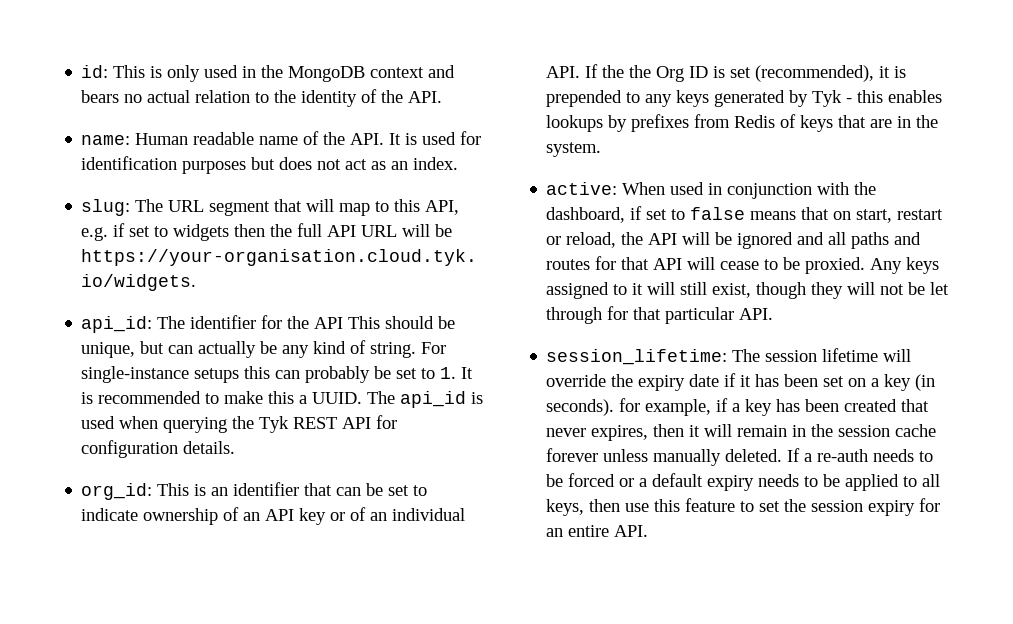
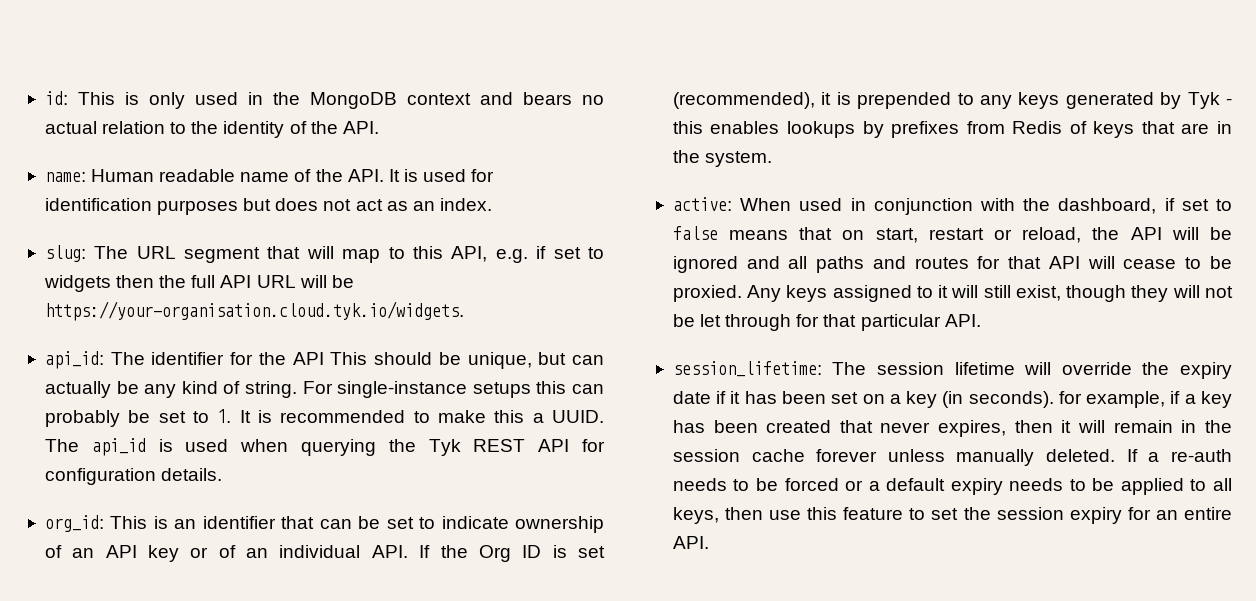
- org_id: This is an identifier that can be set to indicate ownership of an API key or of an individual API. If the the Org ID is set (recommended), it is prepended to any keys generated by Tyk - this enables lookups by prefixes from Redis of keys that are in the system.
+ org_id: This is an identifier that can be set to indicate ownership of an API key or of an individual API. If the Org ID is set (recommended), it is prepended to any keys generated by Tyk - this enables lookups by prefixes from Redis of keys that are in the system.

